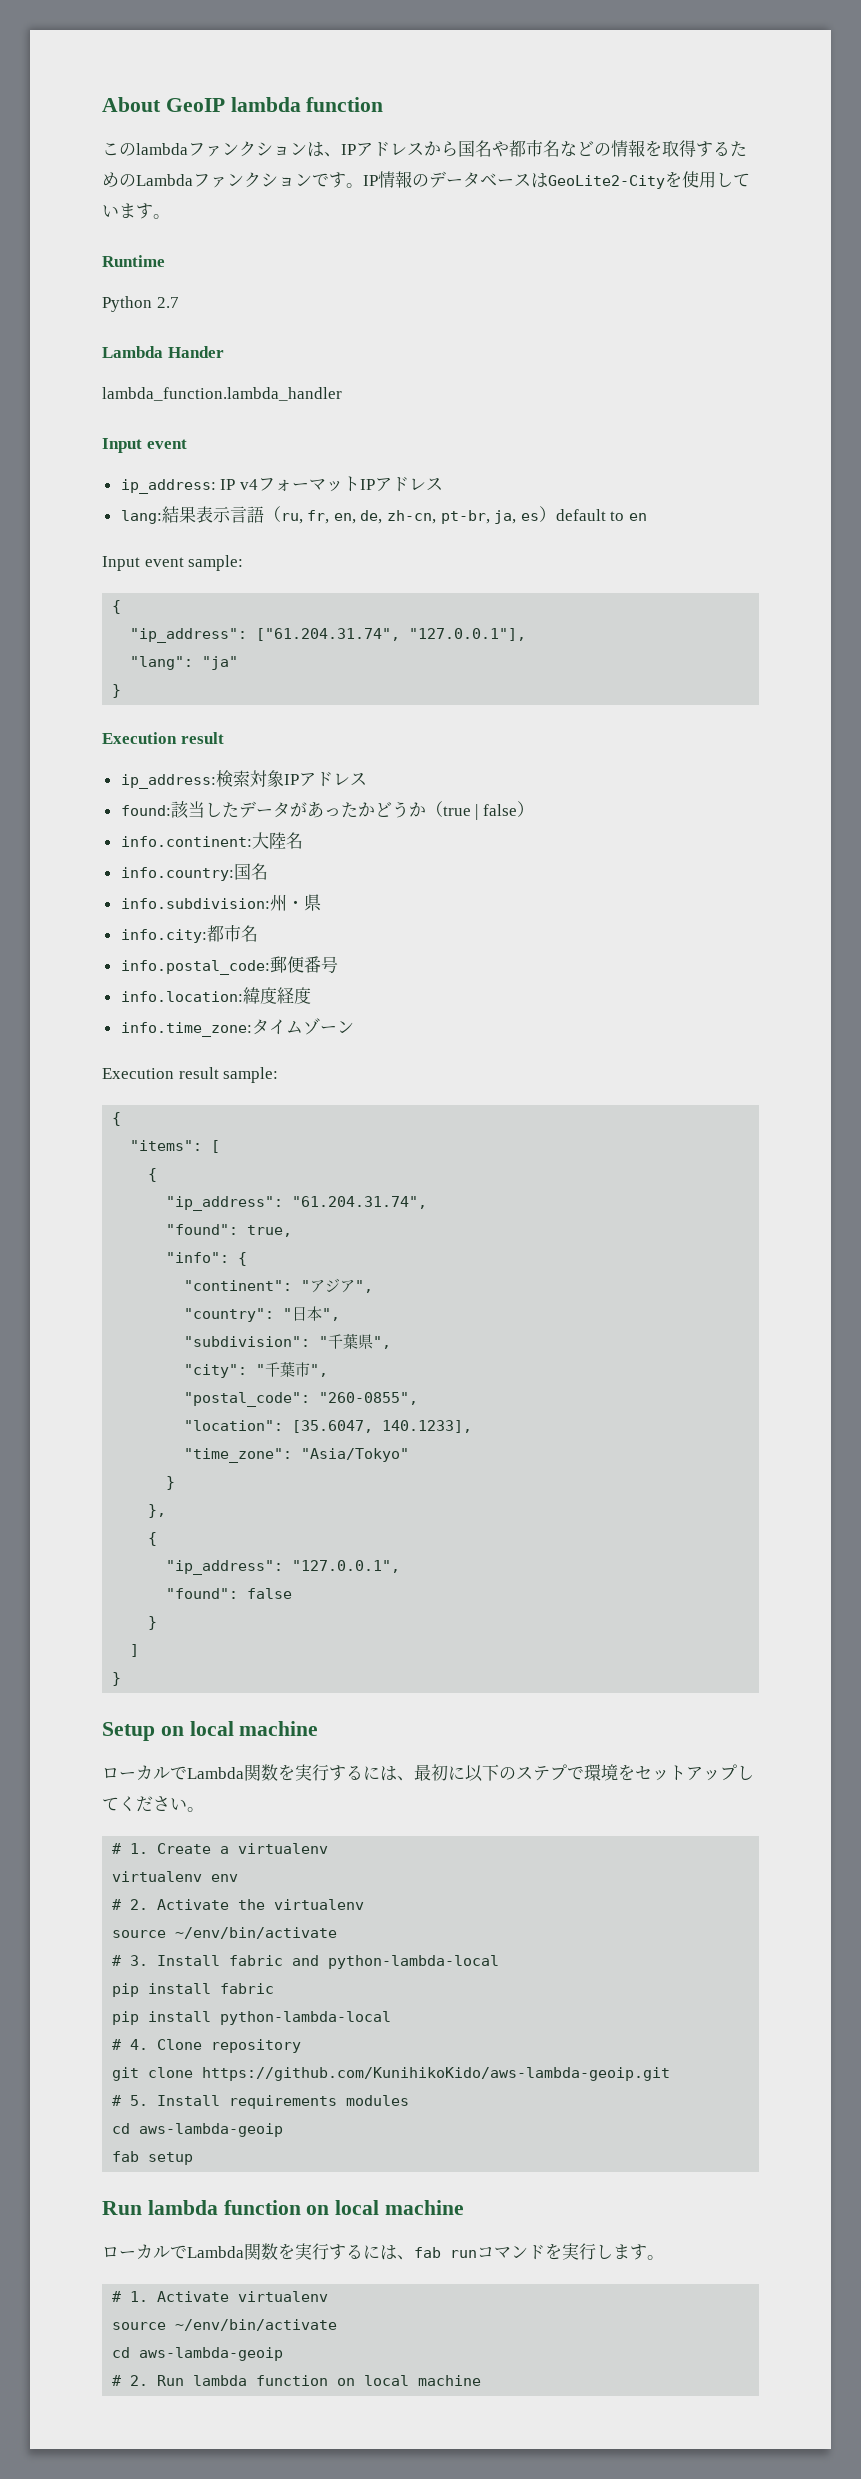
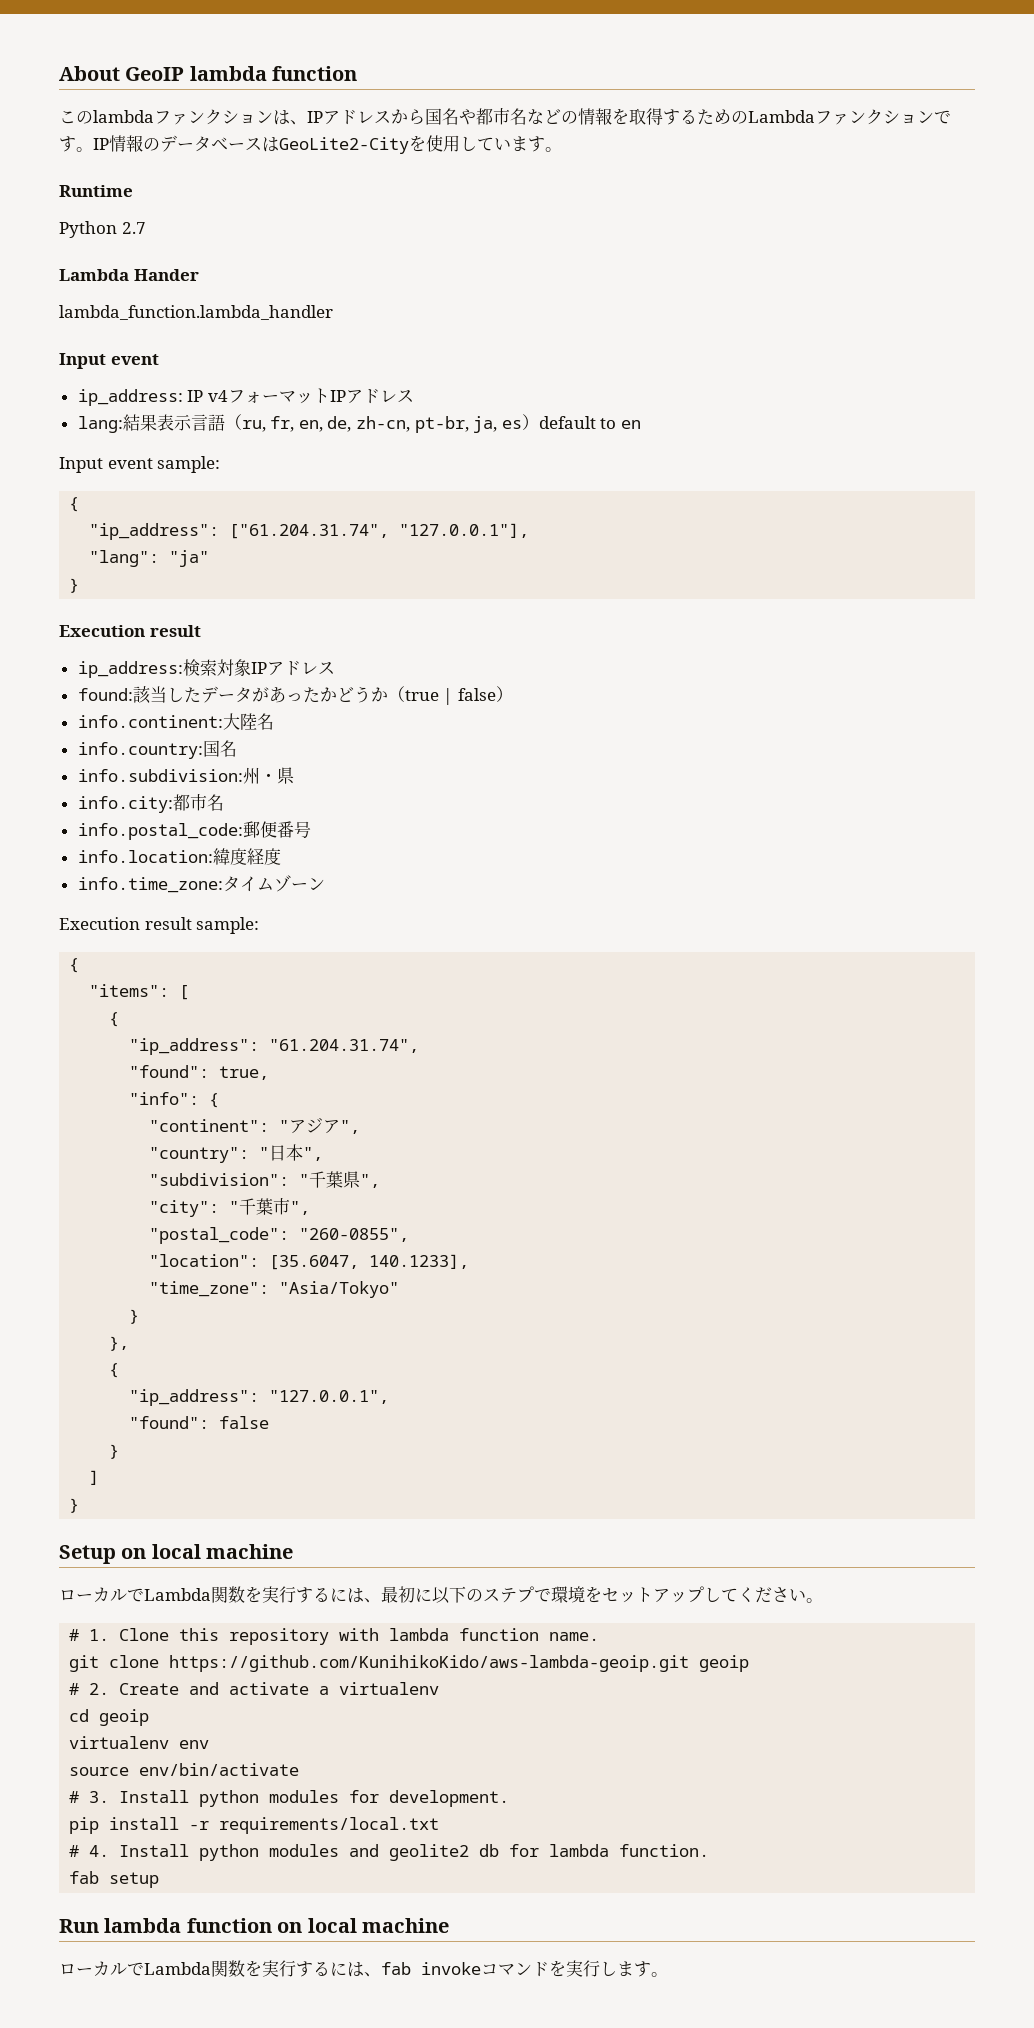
- # 1. Create a virtualenv
+ # 1. Clone this repository with lambda function name.
+ git clone https://github.com/KunihikoKido/aws-lambda-geoip.git geoip
+ # 2. Create and activate a virtualenv
+ cd geoip
- # 2. Activate the virtualenv
- source ~/env/bin/activate
+ source env/bin/activate
- # 3. Install fabric and python-lambda-local
- pip install fabric
- pip install python-lambda-local
- # 4. Clone repository
- git clone https://github.com/KunihikoKido/aws-lambda-geoip.git
- # 5. Install requirements modules
- cd aws-lambda-geoip
+ # 3. Install python modules for development.
+ pip install -r requirements/local.txt
+ # 4. Install python modules and geolite2 db for lambda function.
- ローカルでLambda関数を実行するには、fab runコマンドを実行します。
+ ローカルでLambda関数を実行するには、fab invokeコマンドを実行します。
- # 1. Activate virtualenv
- source ~/env/bin/activate
- cd aws-lambda-geoip
- # 2. Run lambda function on local machine

